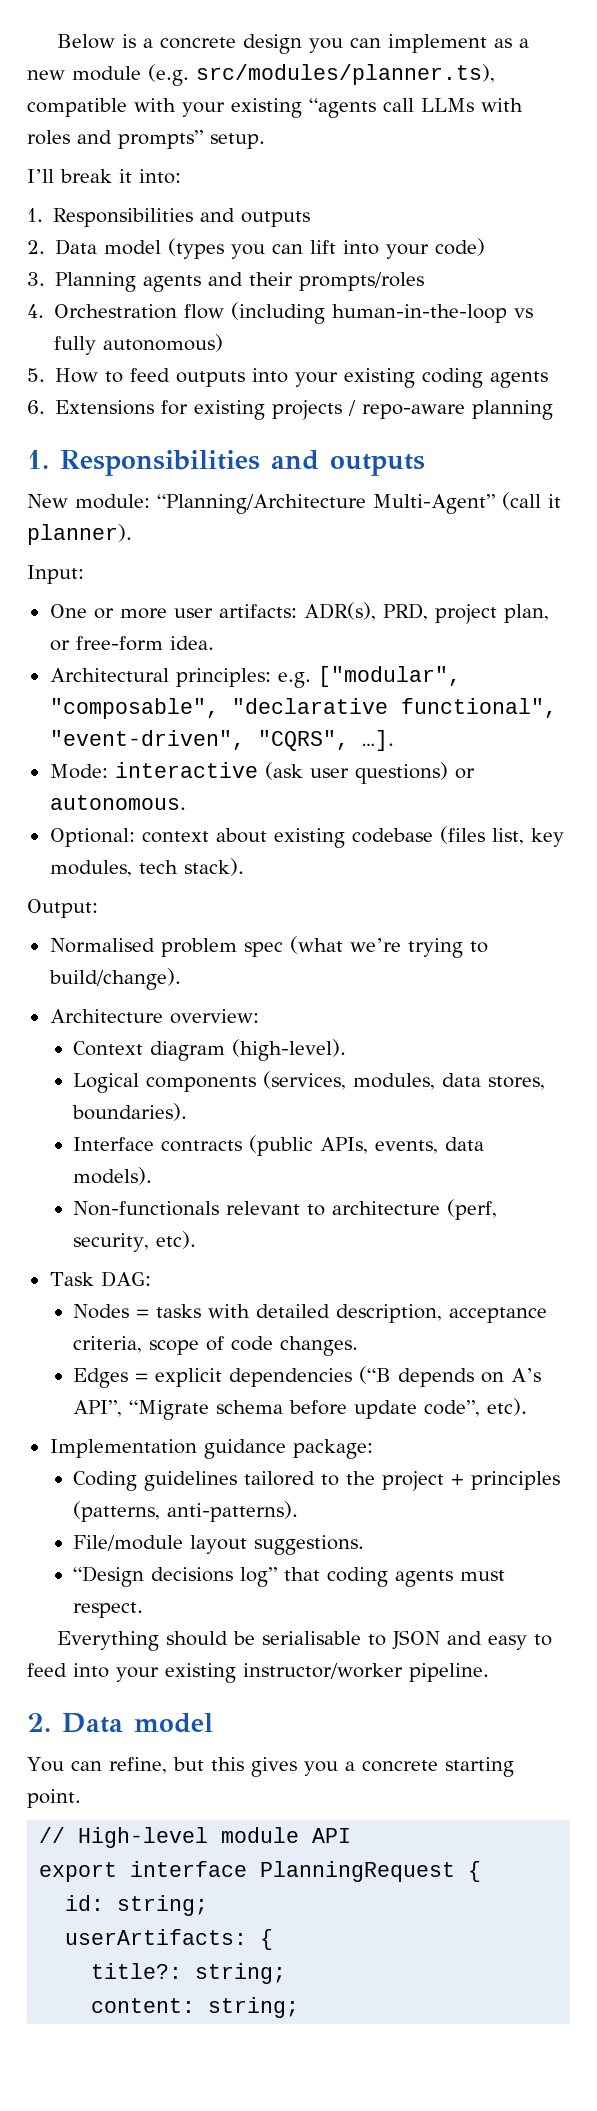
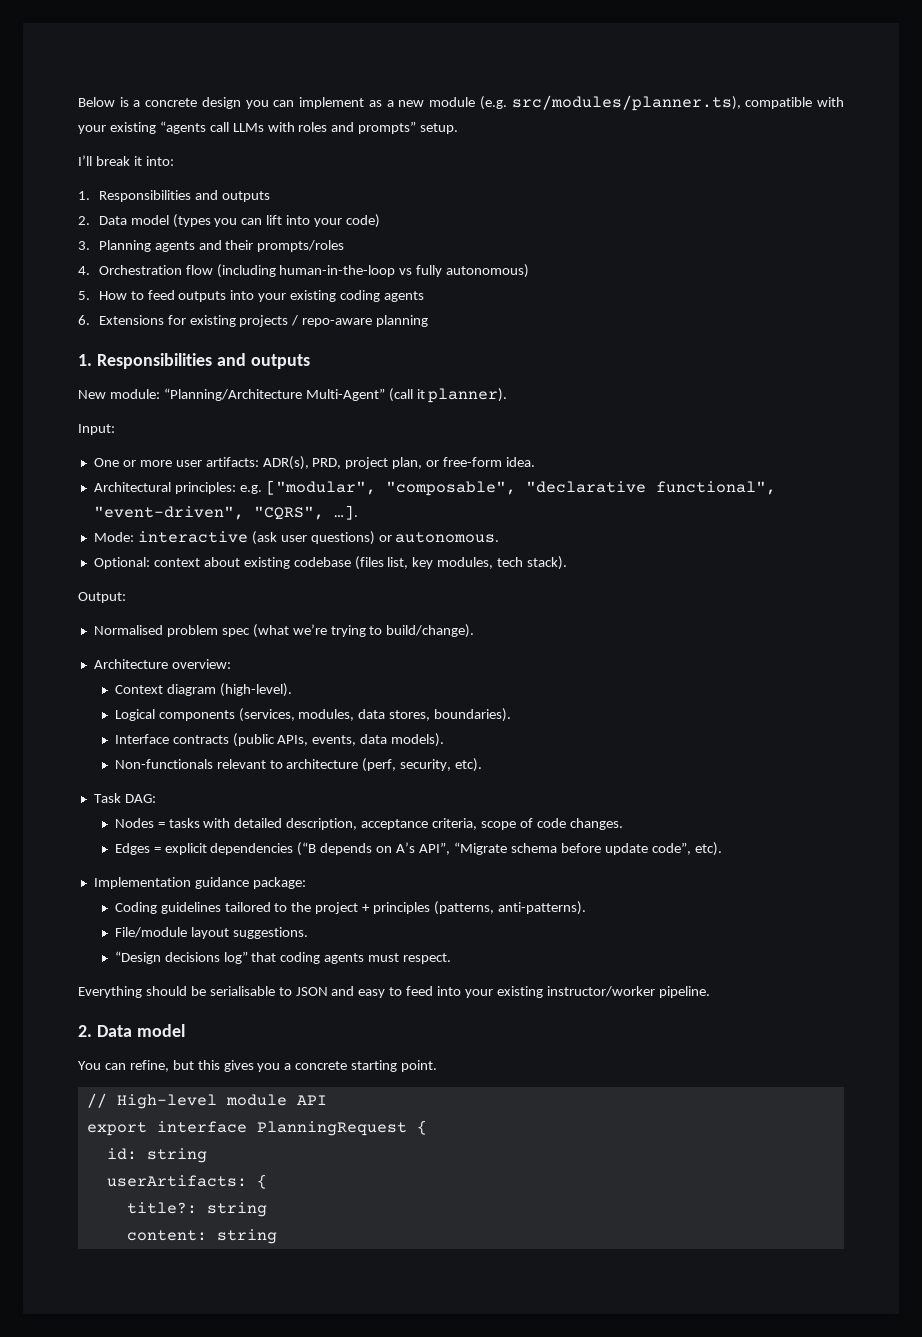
- id: string;
+ id: string
- title?: string;
+ title?: string
- content: string;
+ content: string

